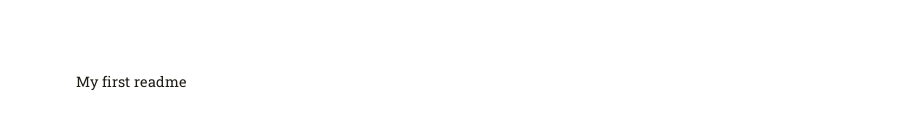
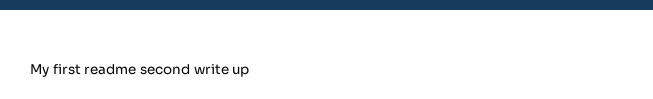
- My first readme
+ My first readme second write up

